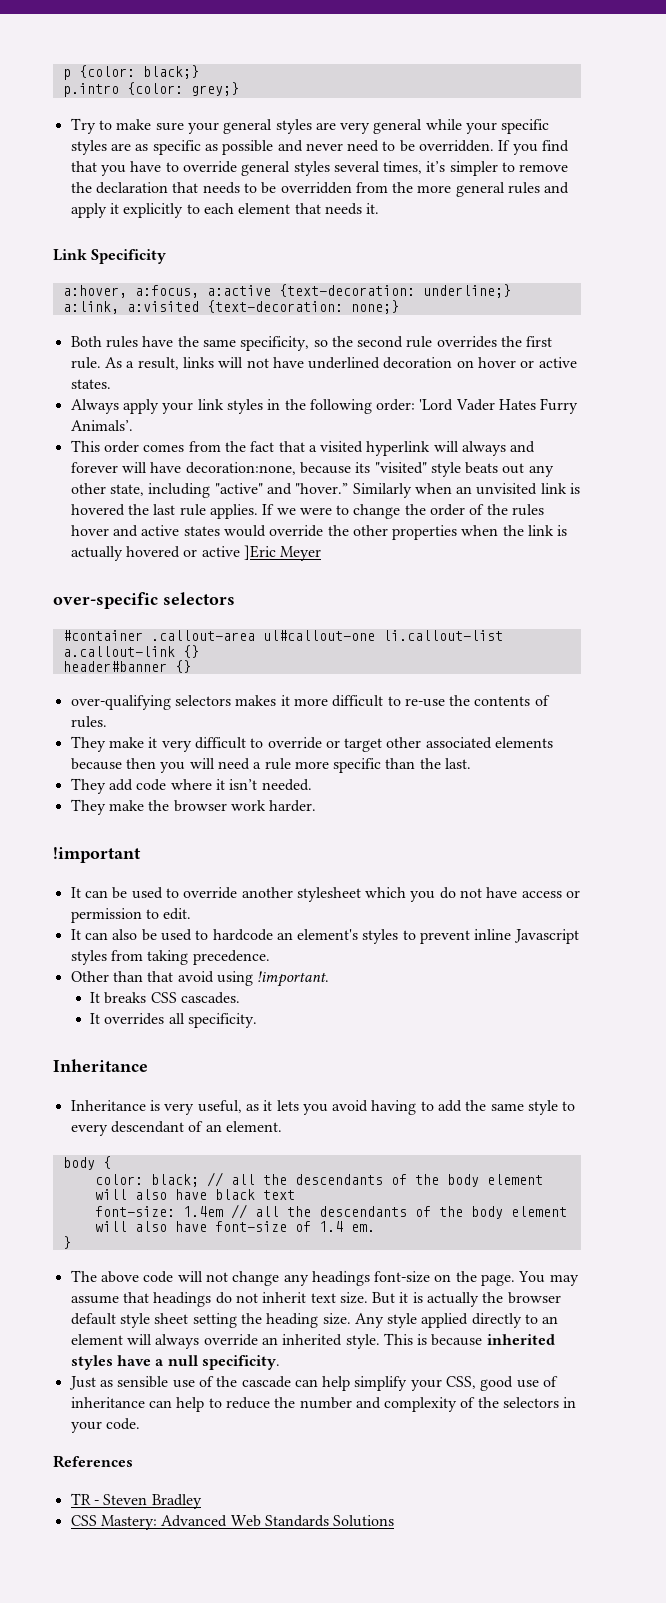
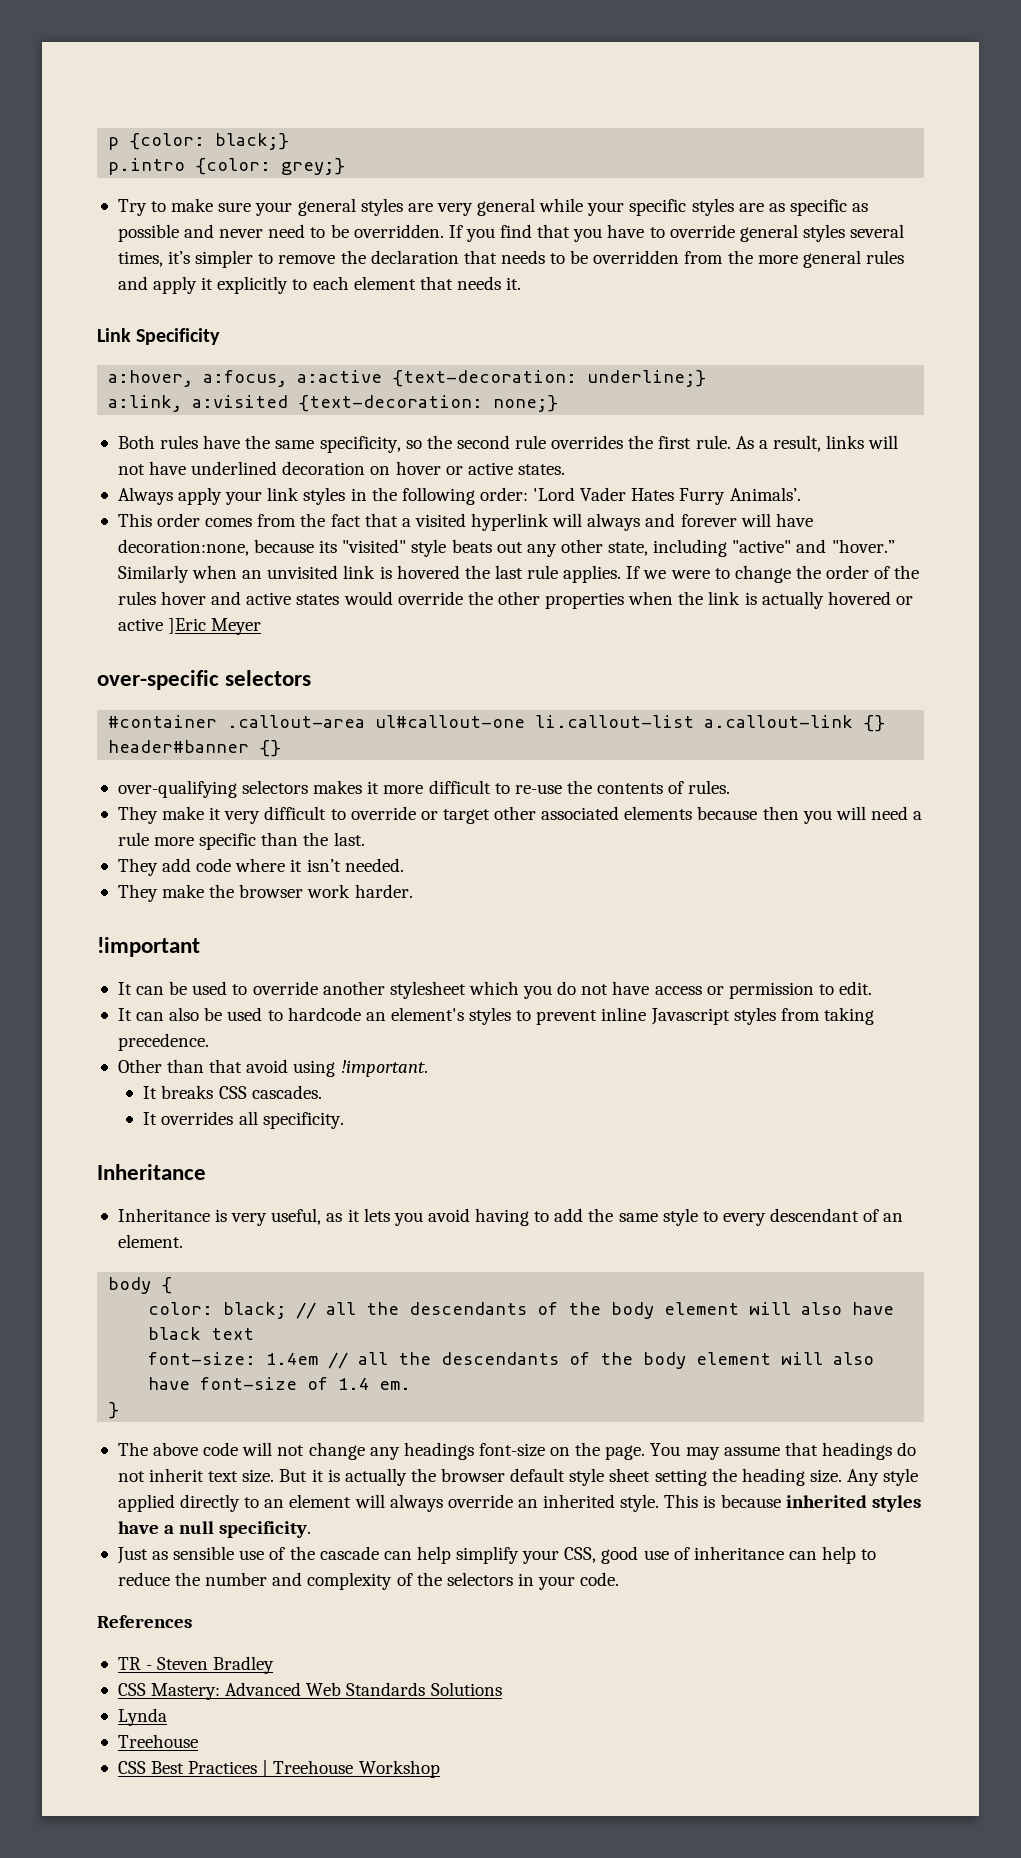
+ Lynda
+ Treehouse
+ CSS Best Practices | Treehouse Workshop

